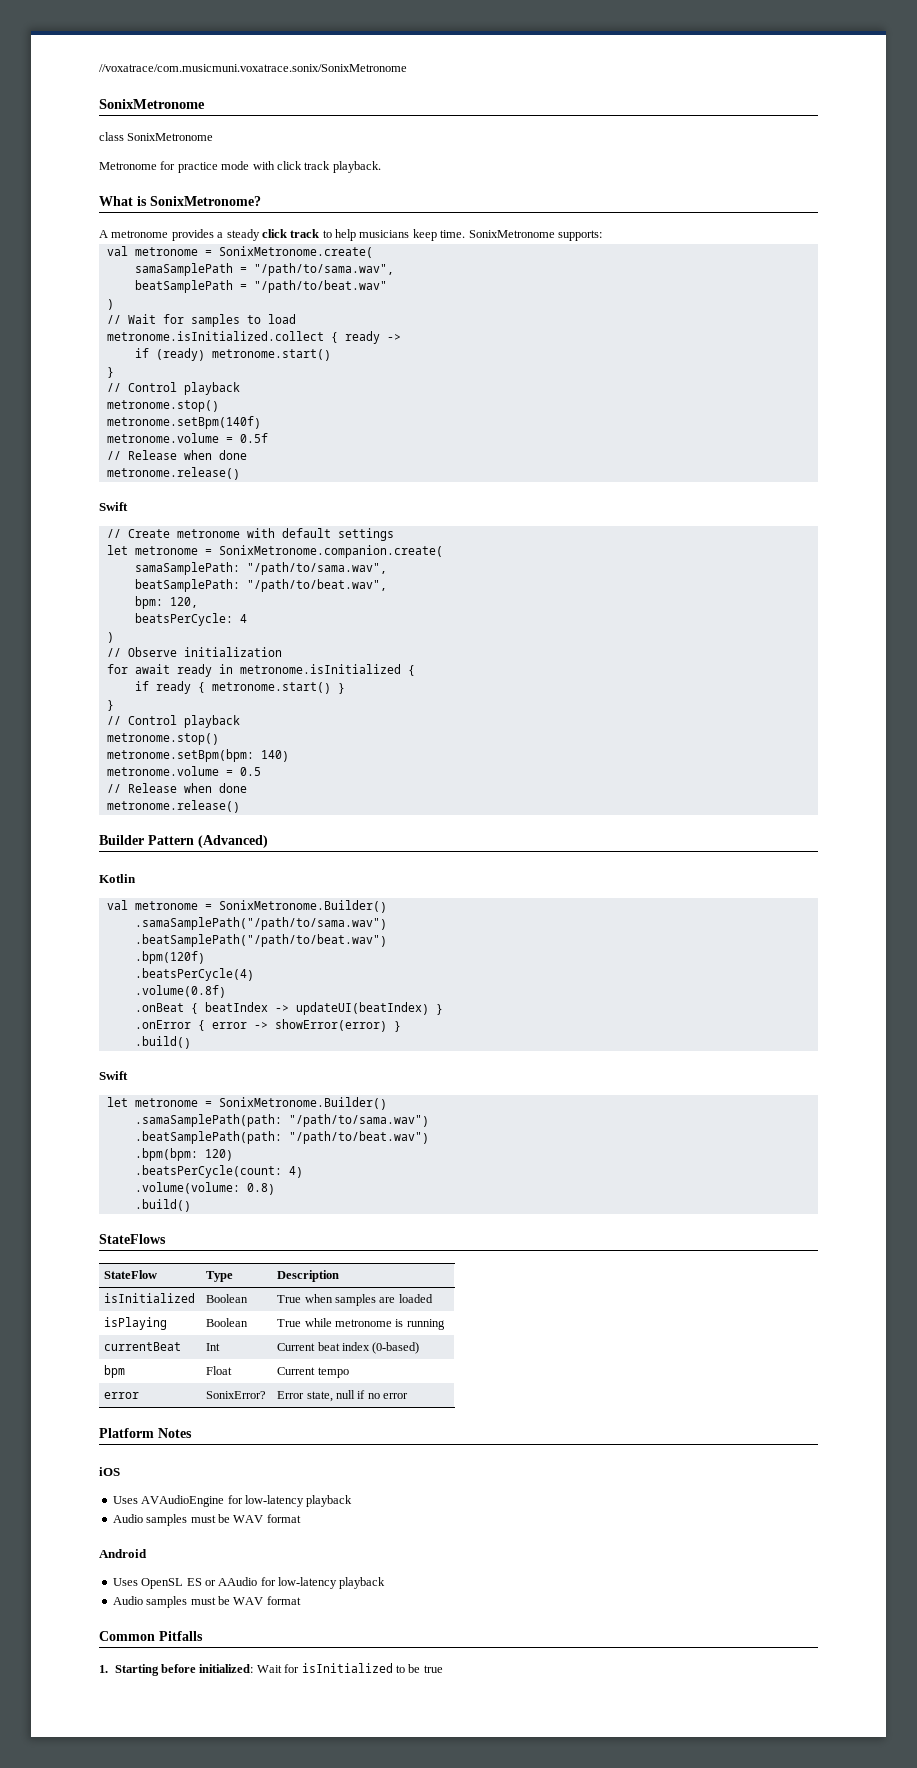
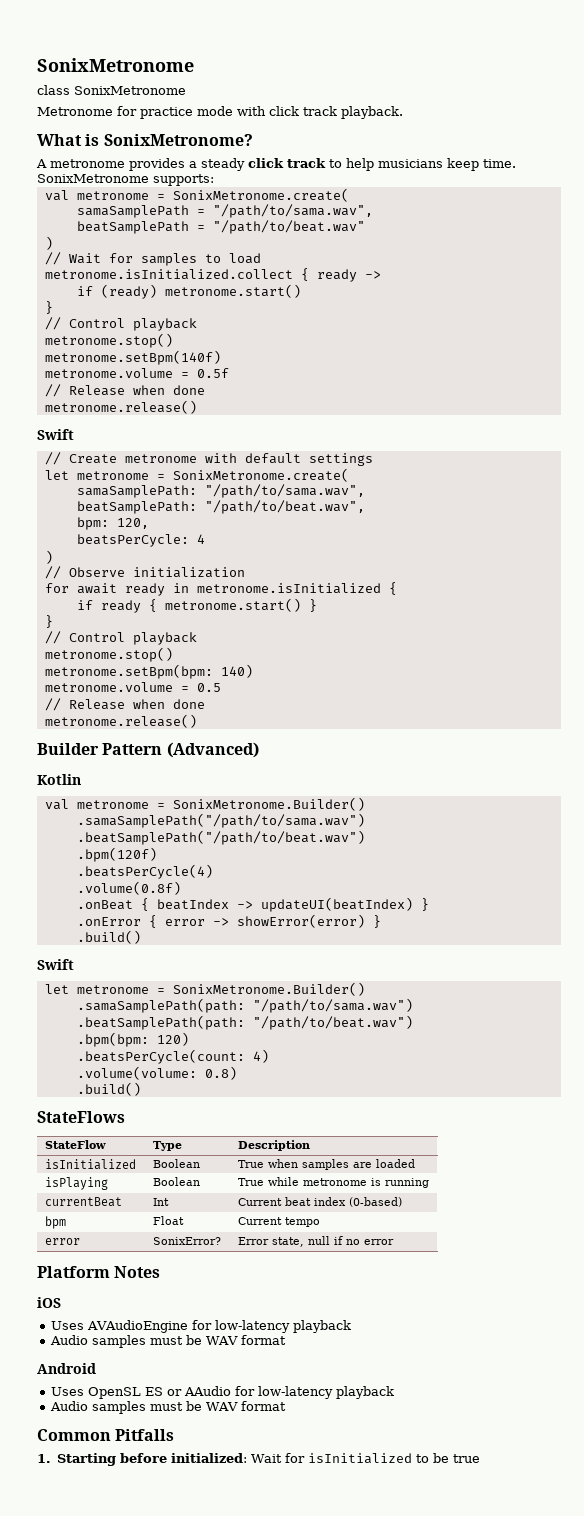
- //voxatrace/com.musicmuni.voxatrace.sonix/SonixMetronome
- let metronome = SonixMetronome.companion.create(
+ let metronome = SonixMetronome.create(

